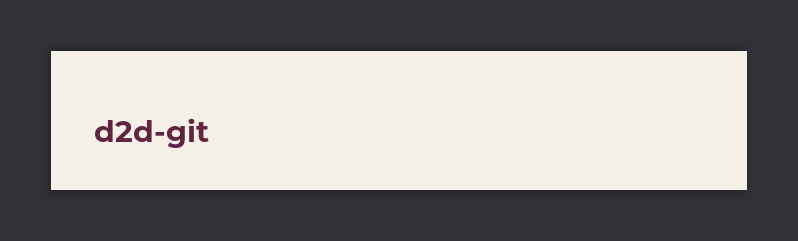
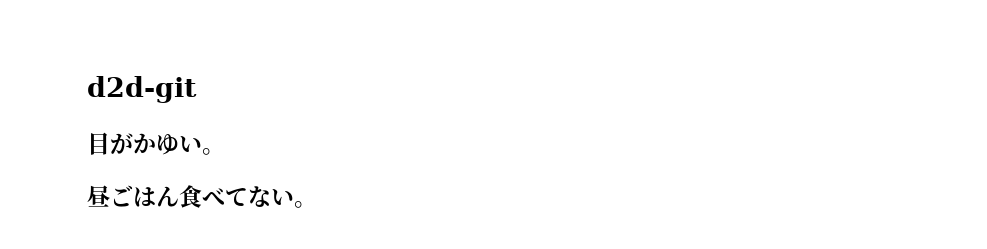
+ 目がかゆい。
+ 昼ごはん食べてない。

